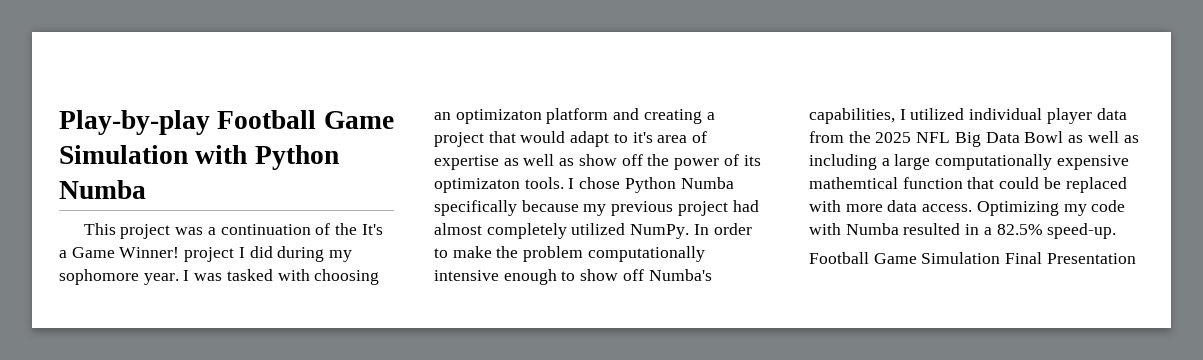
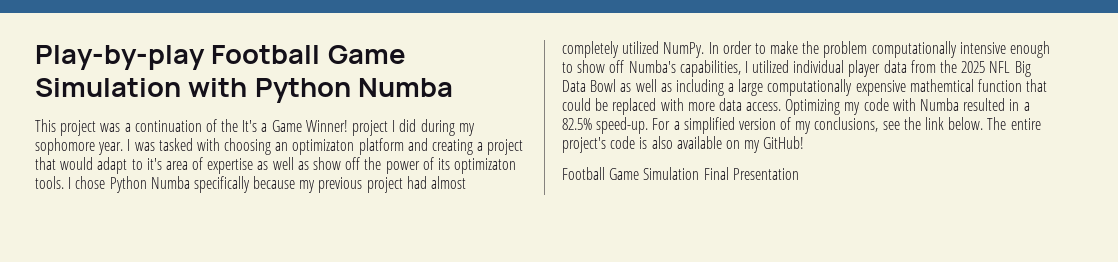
+ For a simplified version of my conclusions, see the link below. The entire project's code is also available on my GitHub!

